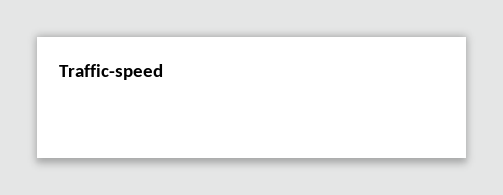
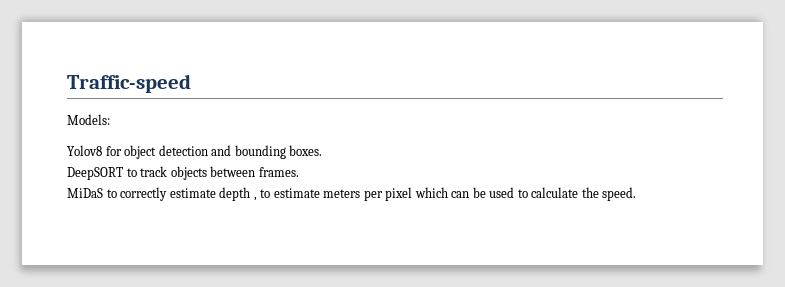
+ Models:
+ Yolov8 for object detection and bounding boxes.
+ DeepSORT to track objects between frames.
+ MiDaS to correctly estimate depth , to estimate meters per pixel which can be used to calculate the speed.

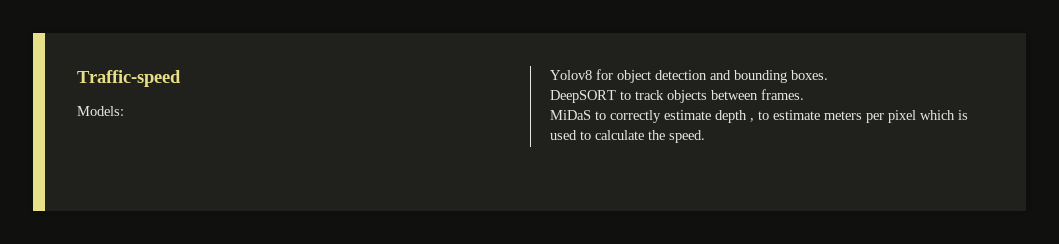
- MiDaS to correctly estimate depth , to estimate meters per pixel which can be used to calculate the speed.
+ MiDaS to correctly estimate depth , to estimate meters per pixel which is used to calculate the speed.

